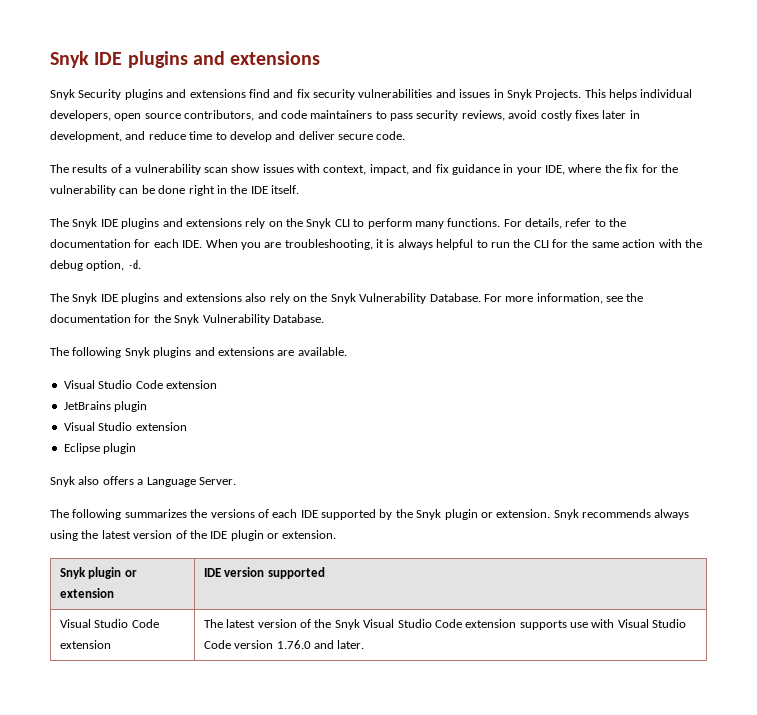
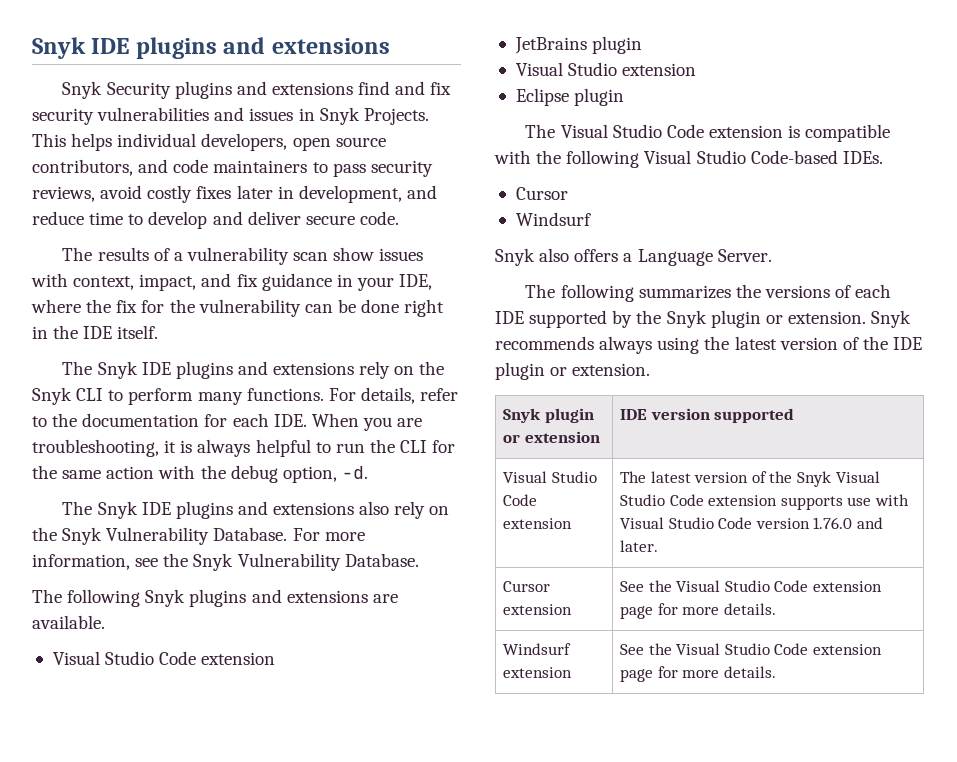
- For more information, see the documentation for the Snyk Vulnerability Database.
+ For more information, see the Snyk Vulnerability Database.
+ The Visual Studio Code extension is compatible with the following Visual Studio Code-based IDEs.
+ Cursor
+ Windsurf
+ Cursor extension | See the Visual Studio Code extension page for more details.
+ Windsurf extension | See the Visual Studio Code extension page for more details.

